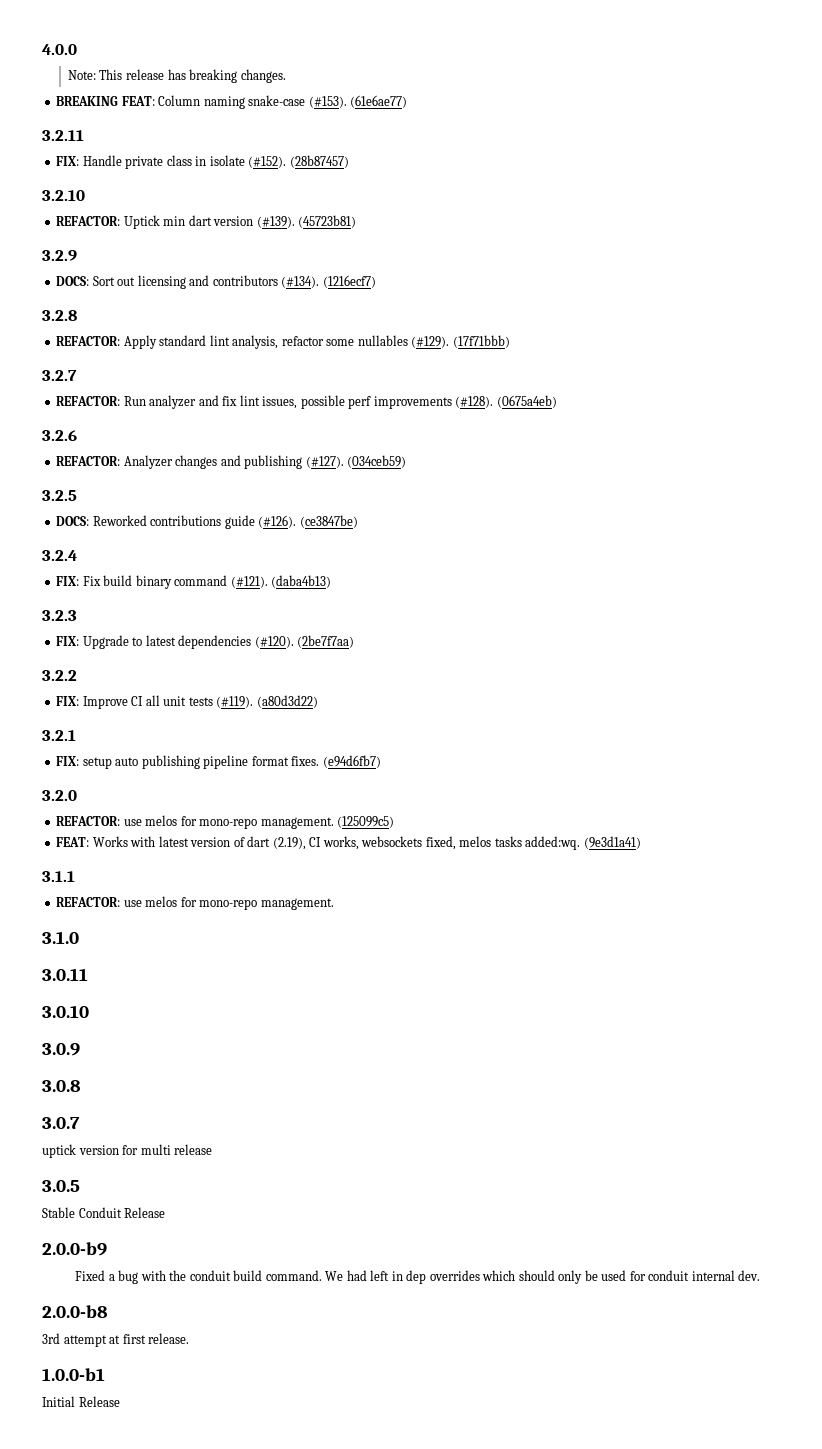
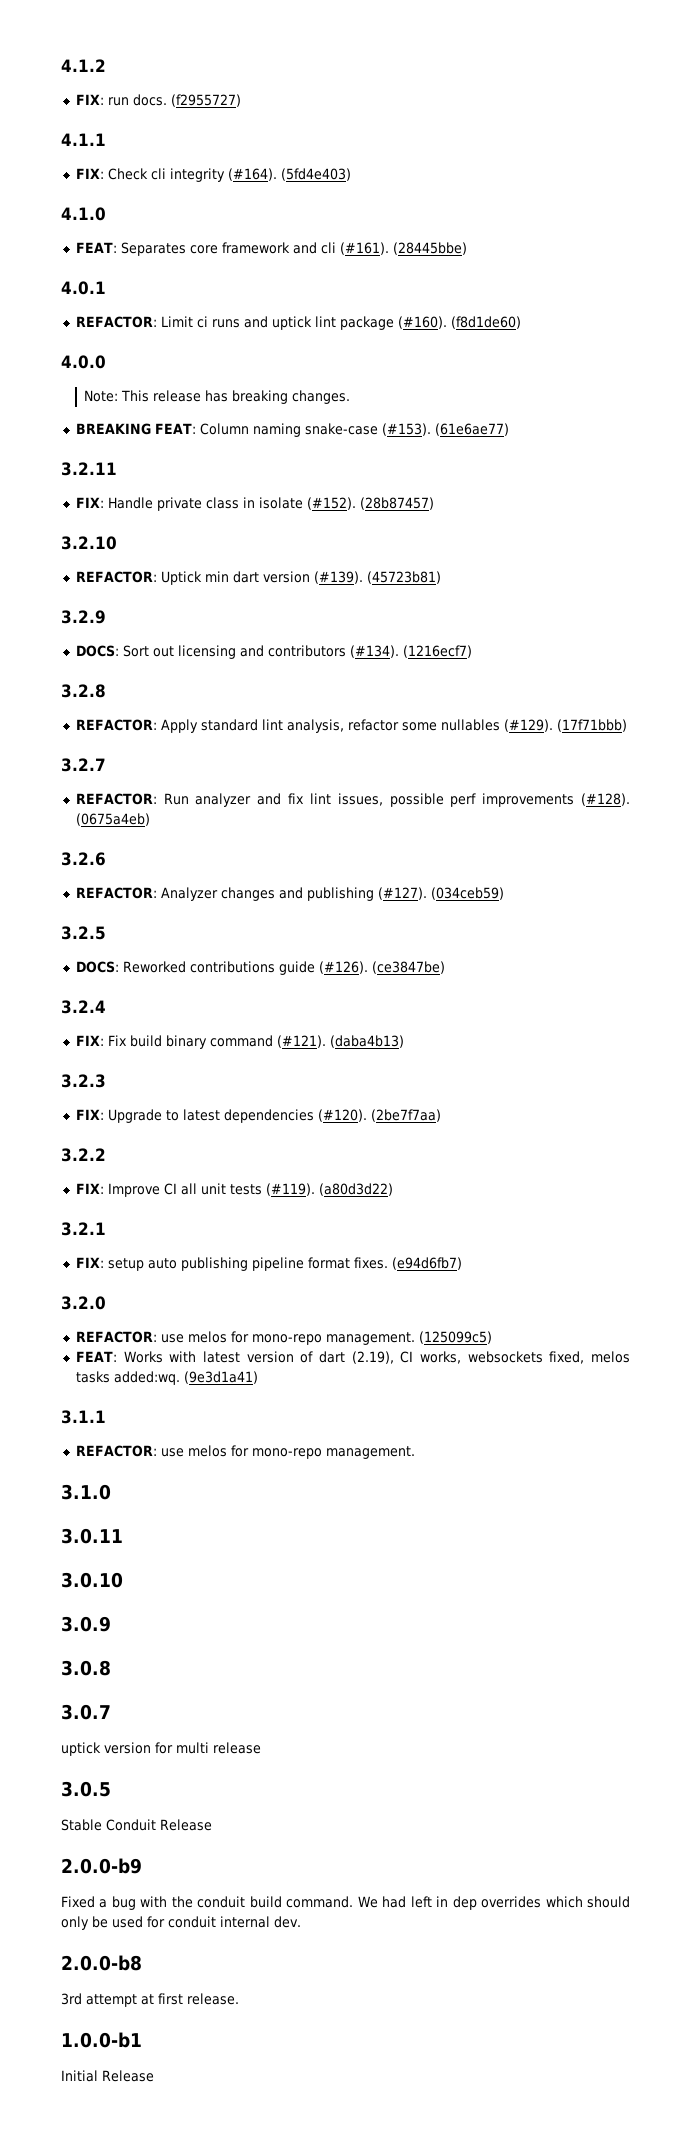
+ 4.1.2
+ FIX: run docs. (f2955727)
+ 4.1.1
+ FIX: Check cli integrity (#164). (5fd4e403)
+ 4.1.0
+ FEAT: Separates core framework and cli (#161). (28445bbe)
+ 4.0.1
+ REFACTOR: Limit ci runs and uptick lint package (#160). (f8d1de60)

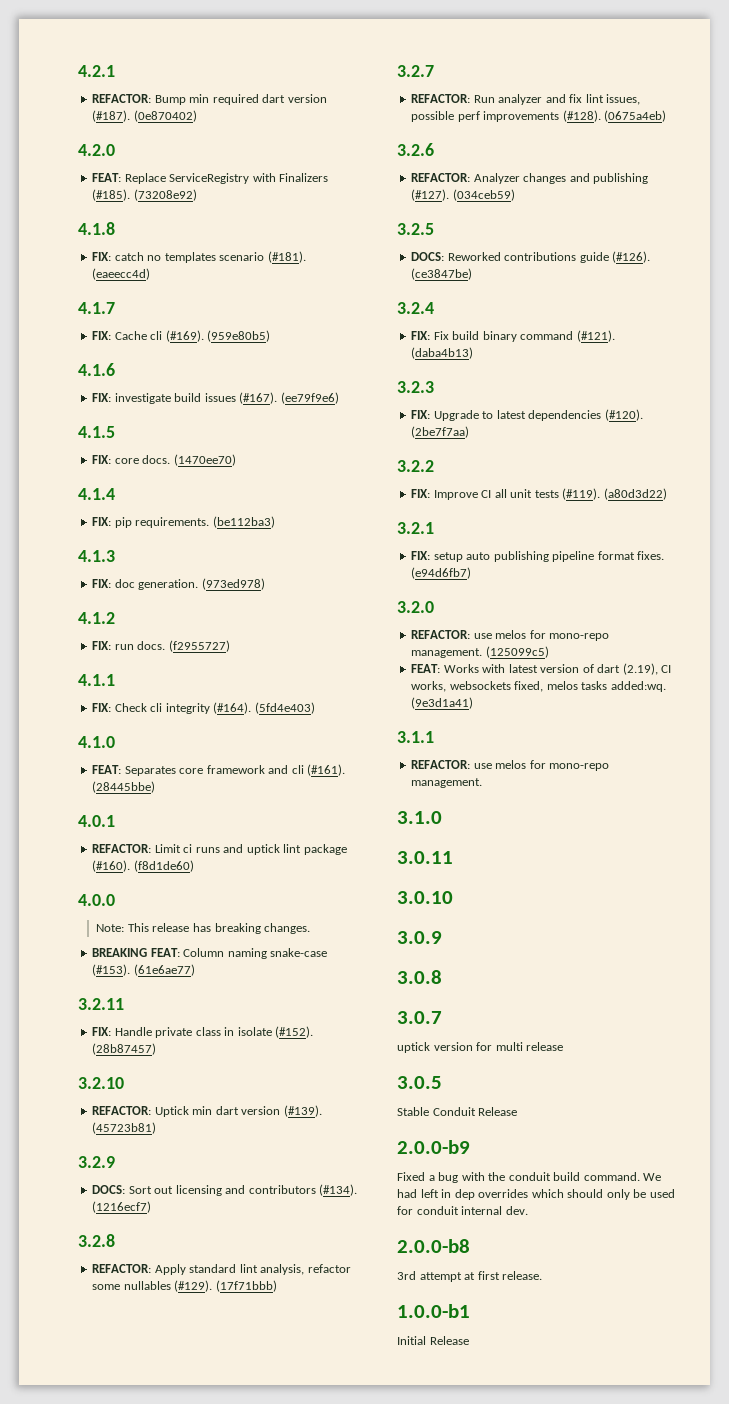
+ 4.2.1
+ REFACTOR: Bump min required dart version (#187). (0e870402)
+ 4.2.0
+ FEAT: Replace ServiceRegistry with Finalizers (#185). (73208e92)
+ 4.1.8
+ FIX: catch no templates scenario (#181). (eaeecc4d)
+ 4.1.7
+ FIX: Cache cli (#169). (959e80b5)
+ 4.1.6
+ FIX: investigate build issues (#167). (ee79f9e6)
+ 4.1.5
+ FIX: core docs. (1470ee70)
+ 4.1.4
+ FIX: pip requirements. (be112ba3)
+ 4.1.3
+ FIX: doc generation. (973ed978)

